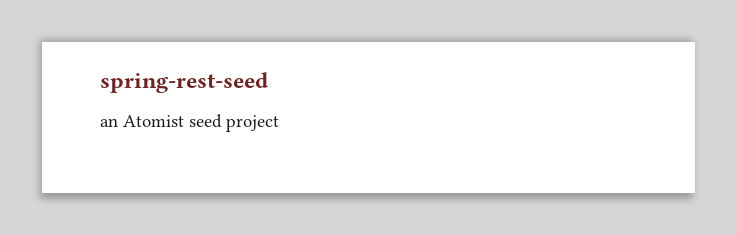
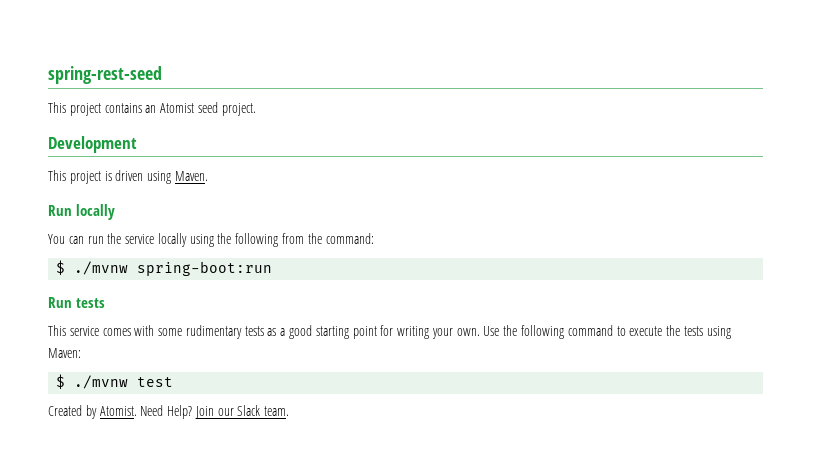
- an Atomist seed project
+ This project contains an Atomist seed project.
+ Development
+ This project is driven using Maven.
+ Run locally
+ You can run the service locally using the following from the command:
+ $ ./mvnw spring-boot:run
+ Run tests
+ This service comes with some rudimentary tests as a good starting point for writing your own. Use the following command to execute the tests using Maven:
+ $ ./mvnw test
+ Created by Atomist. Need Help? Join our Slack team.

